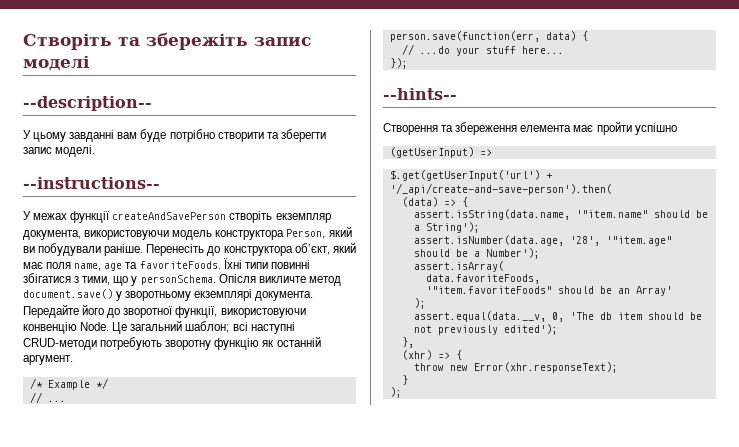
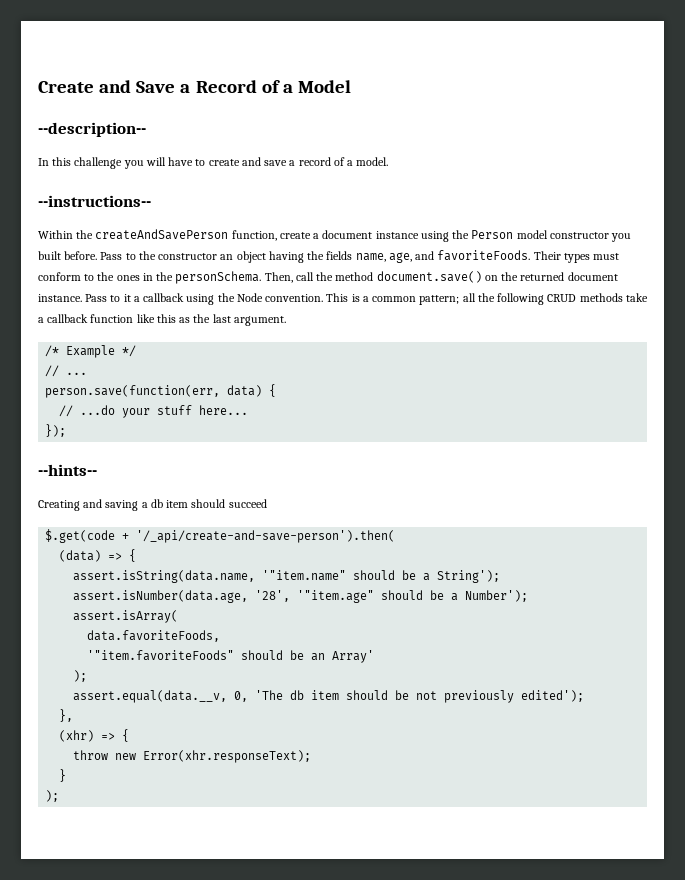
- Створіть та збережіть запис моделі
+ Create and Save a Record of a Model
  --description--
- У цьому завданні вам буде потрібно створити та зберегти запис моделі.
+ In this challenge you will have to create and save a record of a model.
  --instructions--
- У межах функції createAndSavePerson створіть екземпляр документа, використовуючи модель конструктора Person, який ви побудували раніше. Перенесіть до конструктора об’єкт, який має поля name, age та favoriteFoods. Їхні типи повинні збігатися з тими, що у personSchema. Опісля викличте метод document.save() у зворотньому екземплярі документа. Передайте його до зворотної функції, використовуючи конвенцію Node. Це загальний шаблон; всі наступні CRUD-методи потребують зворотну функцію як останній аргумент.
+ Within the createAndSavePerson function, create a document instance using the Person model constructor you built before. Pass to the constructor an object having the fields name, age, and favoriteFoods. Their types must conform to the ones in the personSchema. Then, call the method document.save() on the returned document instance. Pass to it a callback using the Node convention. This is a common pattern; all the following CRUD methods take a callback function like this as the last argument.
- Створення та збереження елемента має пройти успішно
- (getUserInput) =>
- $.get(getUserInput('url') + '/_api/create-and-save-person').then(
+ Creating and saving a db item should succeed
+ $.get(code + '/_api/create-and-save-person').then(

